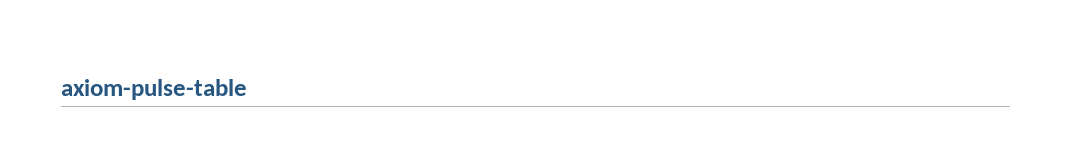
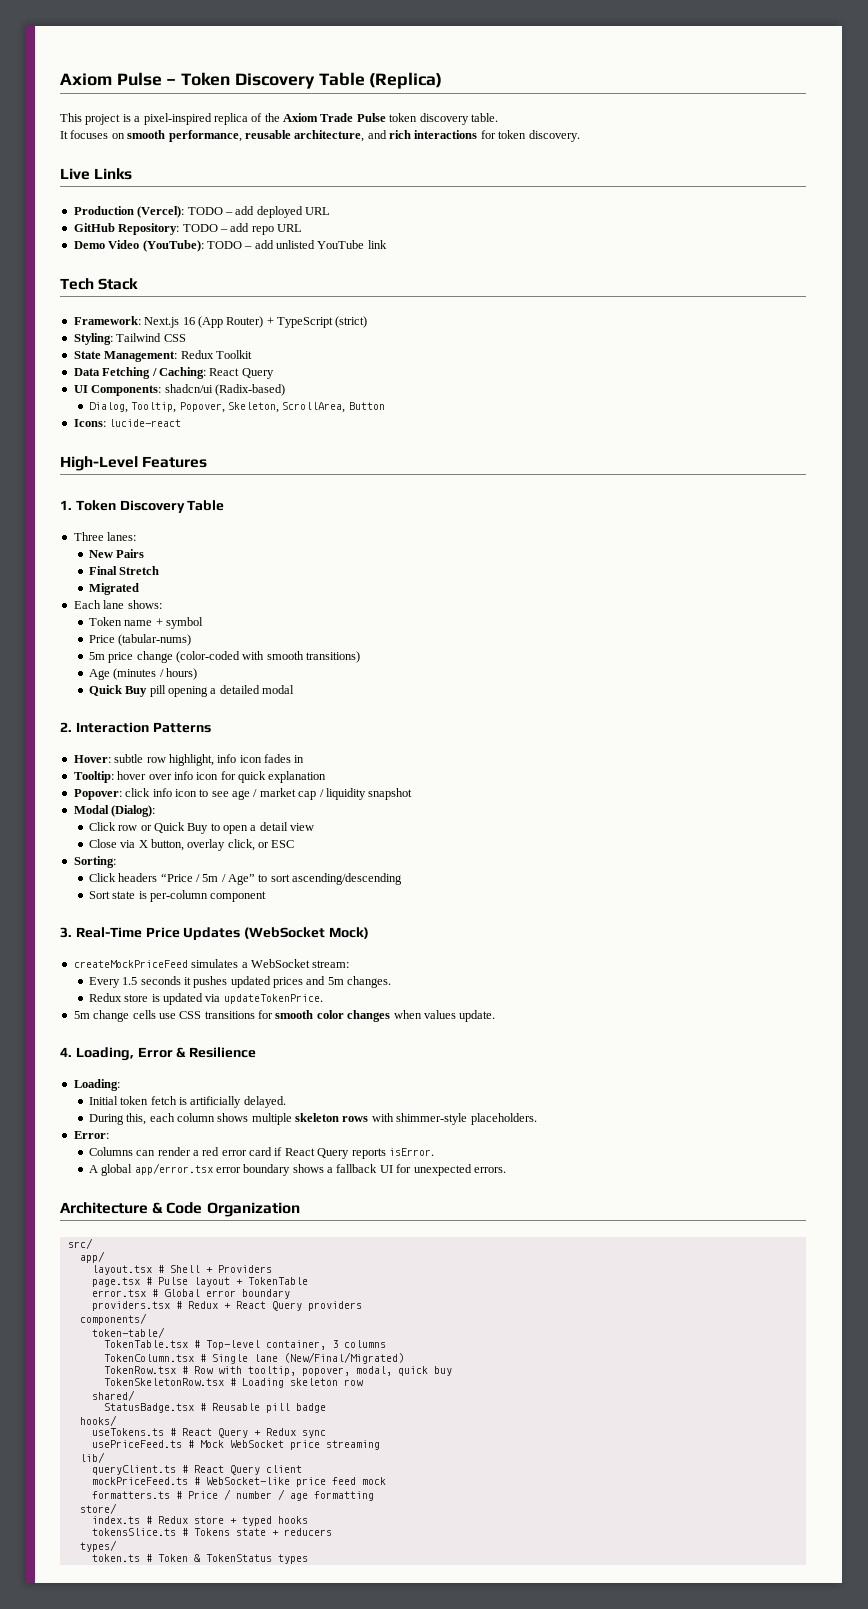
- axiom-pulse-table
+ Axiom Pulse – Token Discovery Table (Replica)
+ This project is a pixel-inspired replica of the Axiom Trade Pulse token discovery table.
+ It focuses on smooth performance, reusable architecture, and rich interactions for token discovery.
+ Live Links
+ Production (Vercel): TODO – add deployed URL
+ GitHub Repository: TODO – add repo URL
+ Demo Video (YouTube): TODO – add unlisted YouTube link
+ Tech Stack
+ Framework: Next.js 16 (App Router) + TypeScript (strict)
+ Styling: Tailwind CSS
+ State Management: Redux Toolkit
+ Data Fetching / Caching: React Query
+ UI Components: shadcn/ui (Radix-based)
+ Dialog, Tooltip, Popover, Skeleton, ScrollArea, Button
+ Icons: lucide-react
+ High-Level Features
+ 1. Token Discovery Table
+ Three lanes:
+ New Pairs
+ Final Stretch
+ Migrated
+ Each lane shows:
+ Token name + symbol
+ Price (tabular-nums)
+ 5m price change (color-coded with smooth transitions)
+ Age (minutes / hours)
+ Quick Buy pill opening a detailed modal
+ 2. Interaction Patterns
+ Hover: subtle row highlight, info icon fades in
+ Tooltip: hover over info icon for quick explanation
+ Popover: click info icon to see age / market cap / liquidity snapshot
+ Modal (Dialog):
+ Click row or Quick Buy to open a detail view
+ Close via X button, overlay click, or ESC
+ Sorting:
+ Click headers “Price / 5m / Age” to sort ascending/descending
+ Sort state is per-column component
+ 3. Real-Time Price Updates (WebSocket Mock)
+ createMockPriceFeed simulates a WebSocket stream:
+ Every 1.5 seconds it pushes updated prices and 5m changes.
+ Redux store is updated via updateTokenPrice.
+ 5m change cells use CSS transitions for smooth color changes when values update.
+ 4. Loading, Error & Resilience
+ Loading:
+ Initial token fetch is artificially delayed.
+ During this, each column shows multiple skeleton rows with shimmer-style placeholders.
+ Error:
+ Columns can render a red error card if React Query reports isError.
+ A global app/error.tsx error boundary shows a fallback UI for unexpected errors.
+ Architecture & Code Organization
+ src/
+ app/
+ layout.tsx # Shell + Providers
+ page.tsx # Pulse layout + TokenTable
+ error.tsx # Global error boundary
+ providers.tsx # Redux + React Query providers
+ components/
+ token-table/
+ TokenTable.tsx # Top-level container, 3 columns
+ TokenColumn.tsx # Single lane (New/Final/Migrated)
+ TokenRow.tsx # Row with tooltip, popover, modal, quick buy
+ TokenSkeletonRow.tsx # Loading skeleton row
+ shared/
+ StatusBadge.tsx # Reusable pill badge
+ hooks/
+ useTokens.ts # React Query + Redux sync
+ usePriceFeed.ts # Mock WebSocket price streaming
+ lib/
+ queryClient.ts # React Query client
+ mockPriceFeed.ts # WebSocket-like price feed mock
+ formatters.ts # Price / number / age formatting
+ store/
+ index.ts # Redux store + typed hooks
+ tokensSlice.ts # Tokens state + reducers
+ types/
+ token.ts # Token & TokenStatus types

